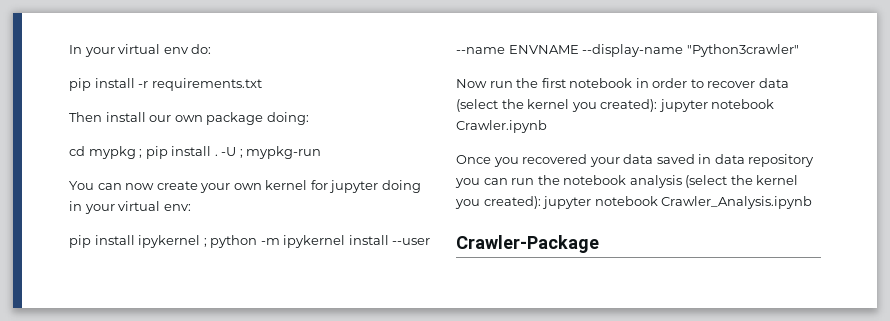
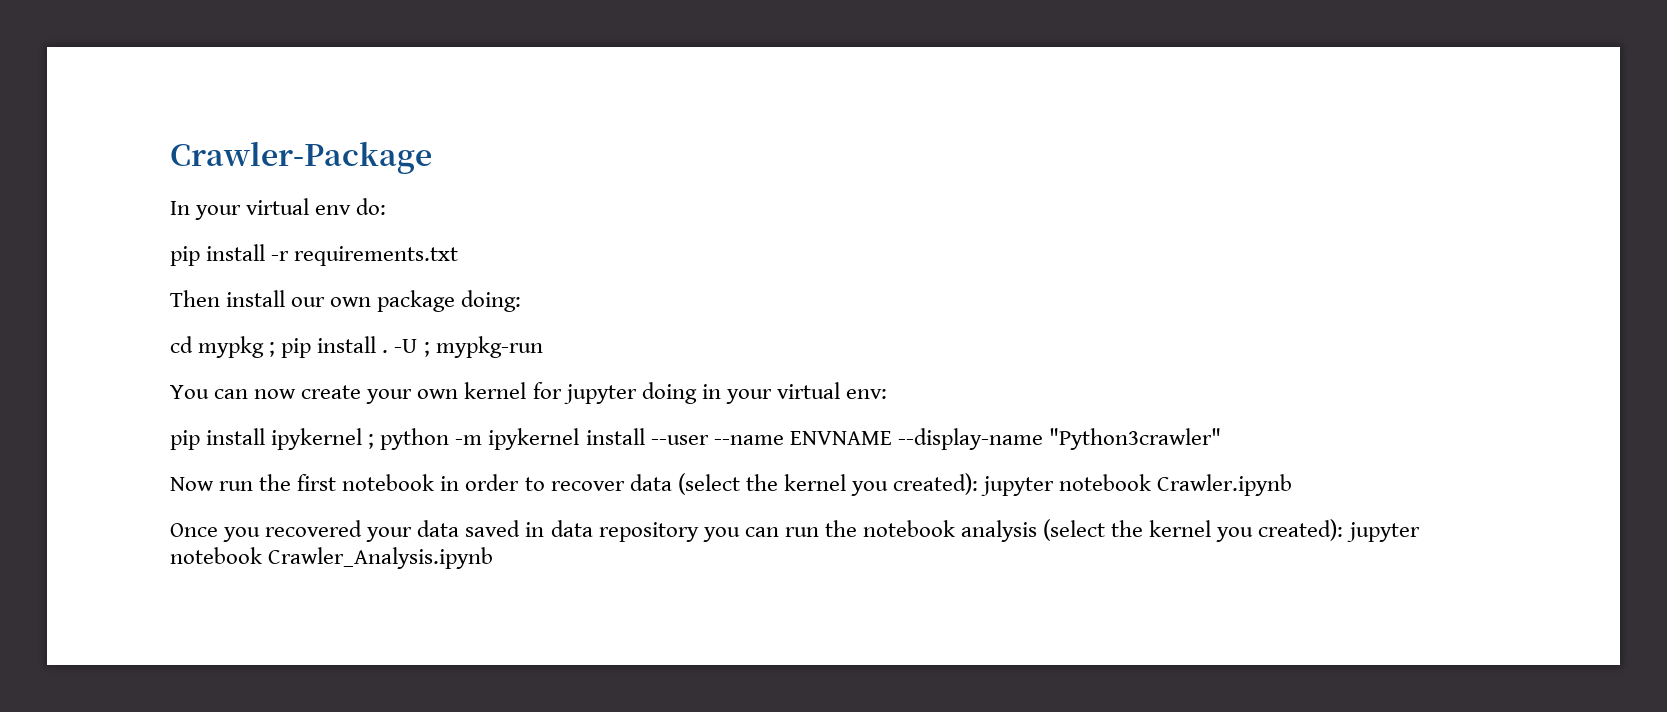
+ Crawler-Package
- Crawler-Package

